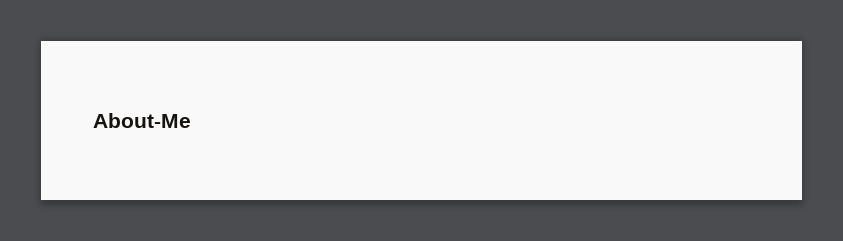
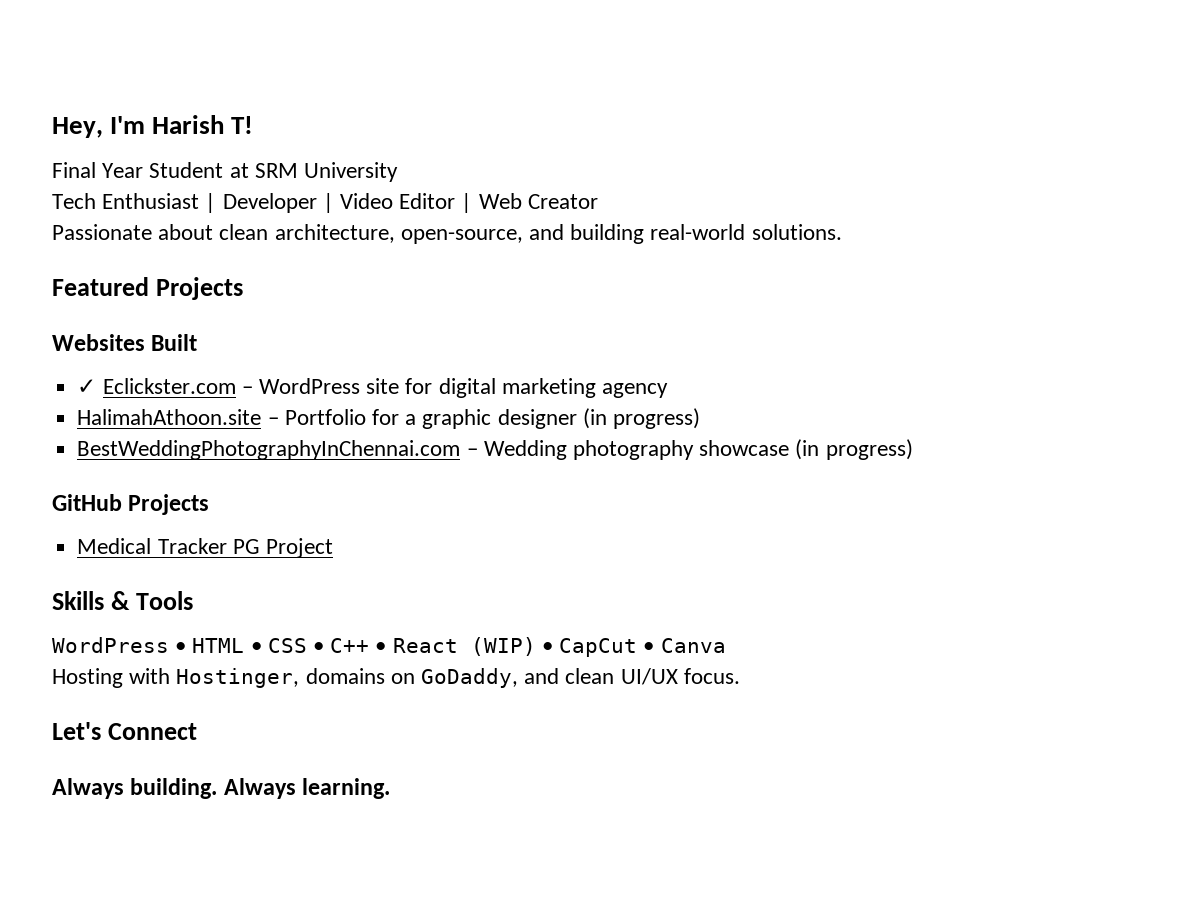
- About-Me
+ Hey, I'm Harish T!
+ Final Year Student at SRM University
+ Tech Enthusiast | Developer | Video Editor | Web Creator
+ Passionate about clean architecture, open-source, and building real-world solutions.
+ Featured Projects
+ Websites Built
+ ✓ Eclickster.com – WordPress site for digital marketing agency
+ HalimahAthoon.site – Portfolio for a graphic designer (in progress)
+ BestWeddingPhotographyInChennai.com – Wedding photography showcase (in progress)
+ GitHub Projects
+ Medical Tracker PG Project
+ Skills & Tools
+ WordPress • HTML • CSS • C++ • React (WIP) • CapCut • Canva
+ Hosting with Hostinger, domains on GoDaddy, and clean UI/UX focus.
+ Let's Connect
+ Always building. Always learning.

